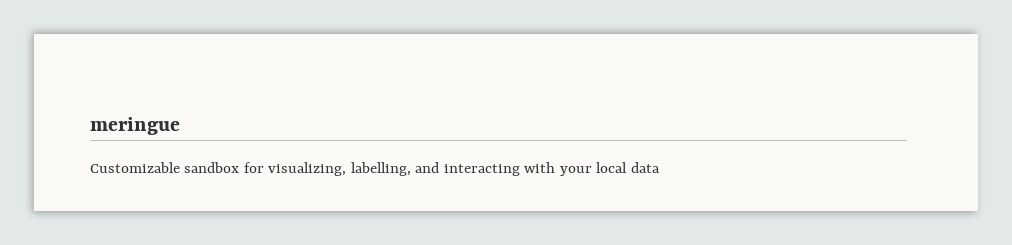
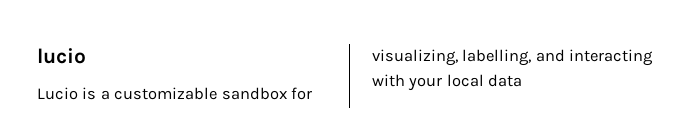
- meringue
- Customizable sandbox for visualizing, labelling, and interacting with your local data
+ lucio
+ Lucio is a customizable sandbox for visualizing, labelling, and interacting with your local data

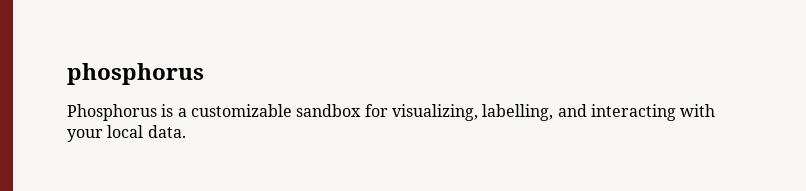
- lucio
- Lucio is a customizable sandbox for visualizing, labelling, and interacting with your local data
+ phosphorus
+ Phosphorus is a customizable sandbox for visualizing, labelling, and interacting with your local data.

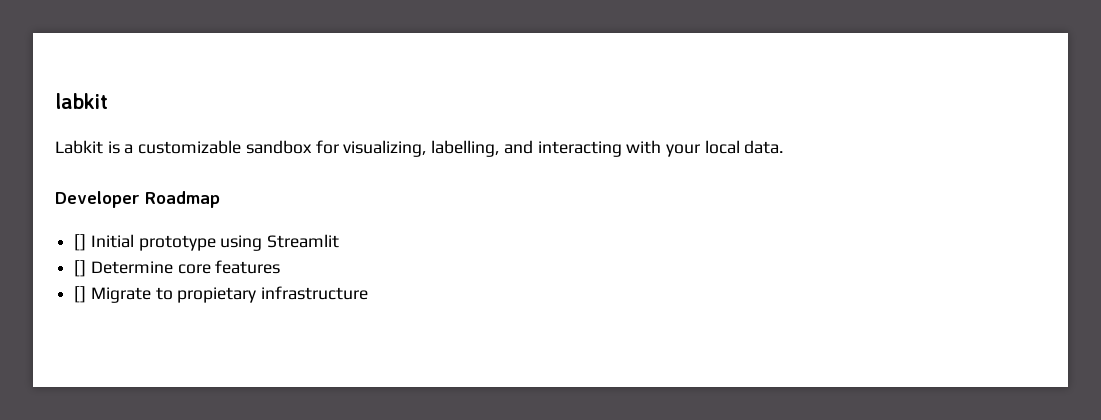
- phosphorus
- Phosphorus is a customizable sandbox for visualizing, labelling, and interacting with your local data.
+ labkit
+ Labkit is a customizable sandbox for visualizing, labelling, and interacting with your local data.
+ Developer Roadmap
+ [] Initial prototype using Streamlit
+ [] Determine core features
+ [] Migrate to propietary infrastructure

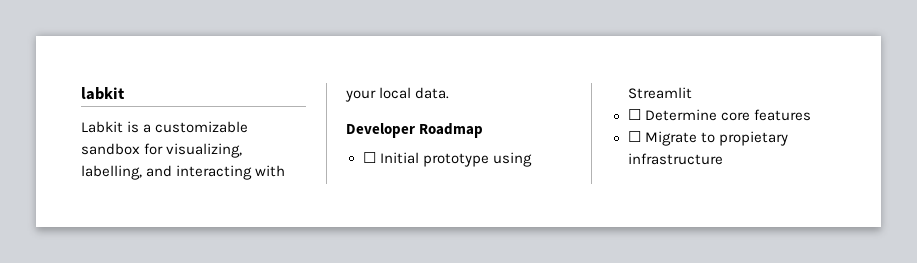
- [] Initial prototype using Streamlit
+ ☐ Initial prototype using Streamlit
- [] Determine core features
+ ☐ Determine core features
- [] Migrate to propietary infrastructure
+ ☐ Migrate to propietary infrastructure

